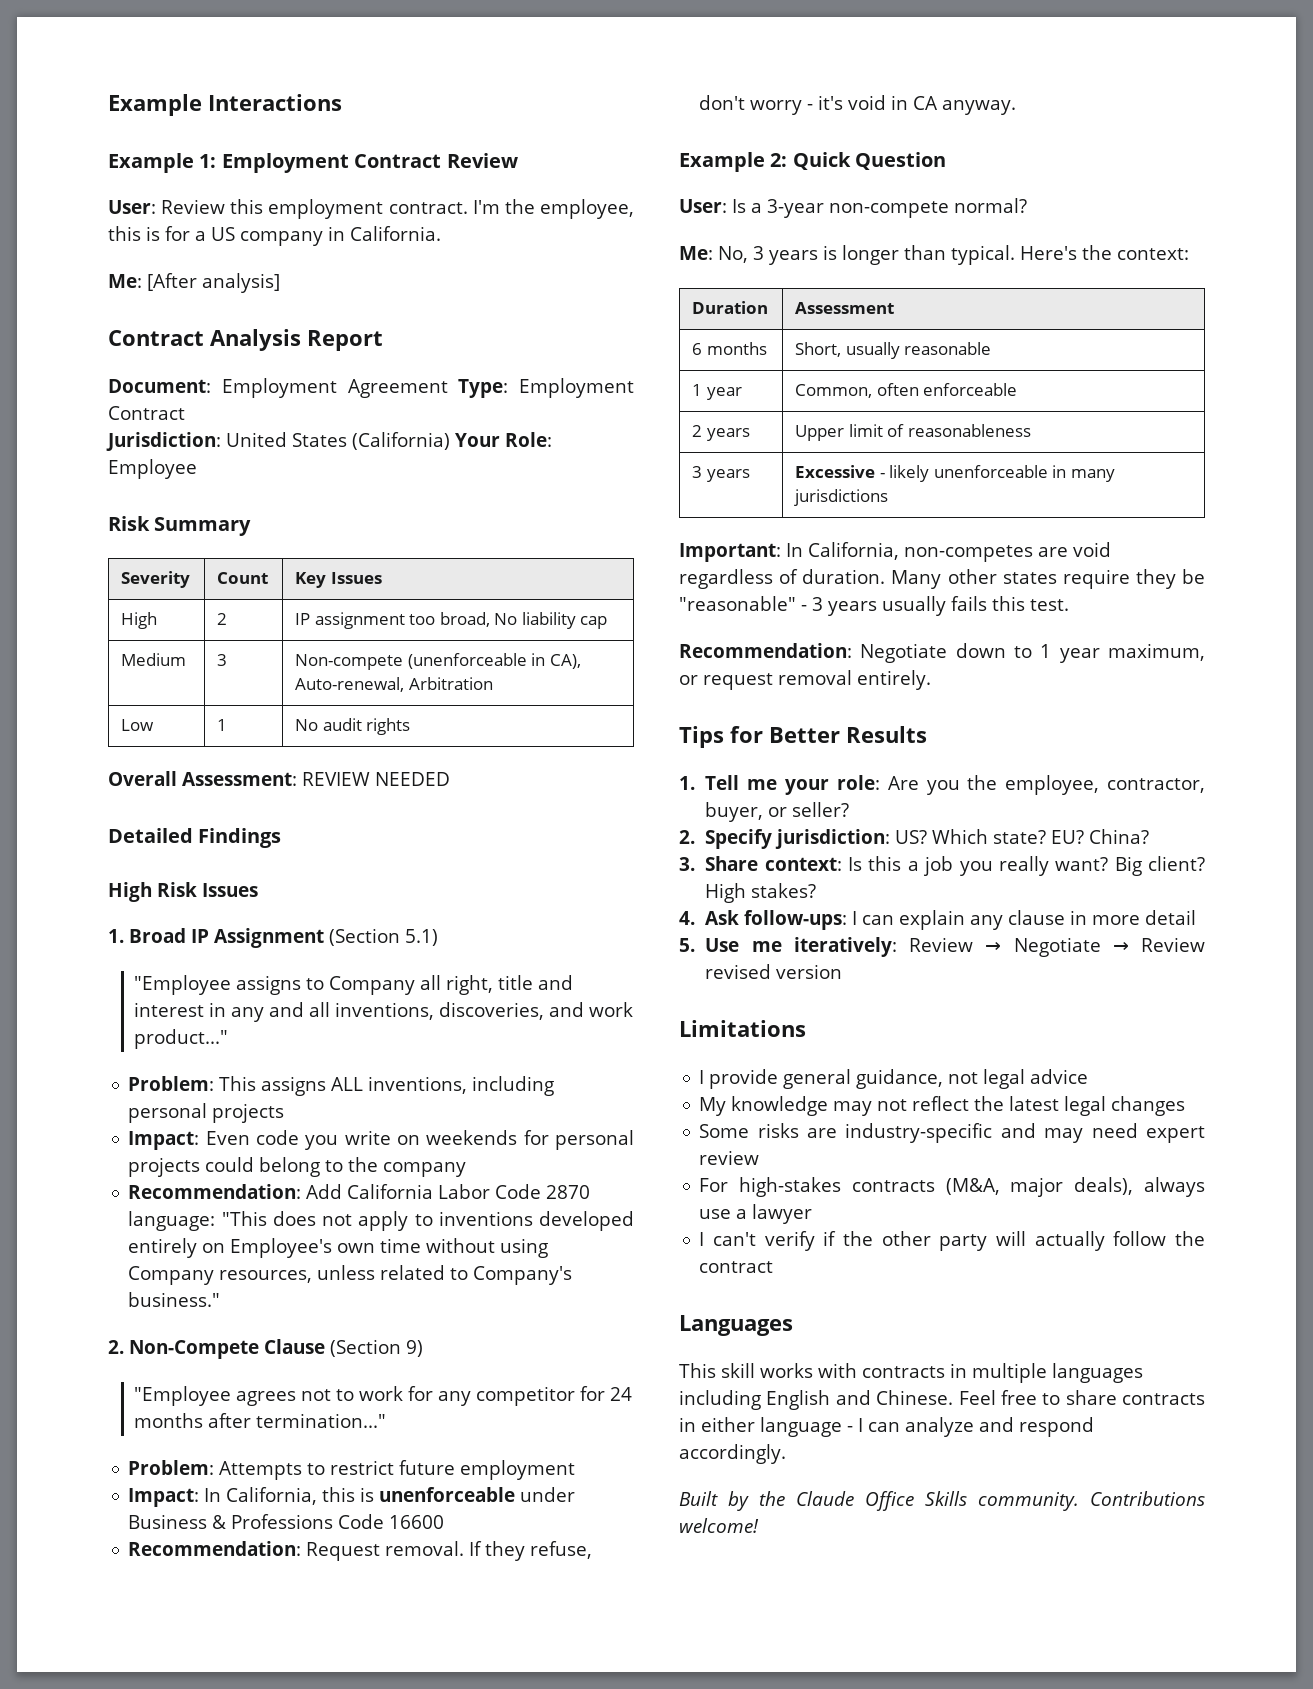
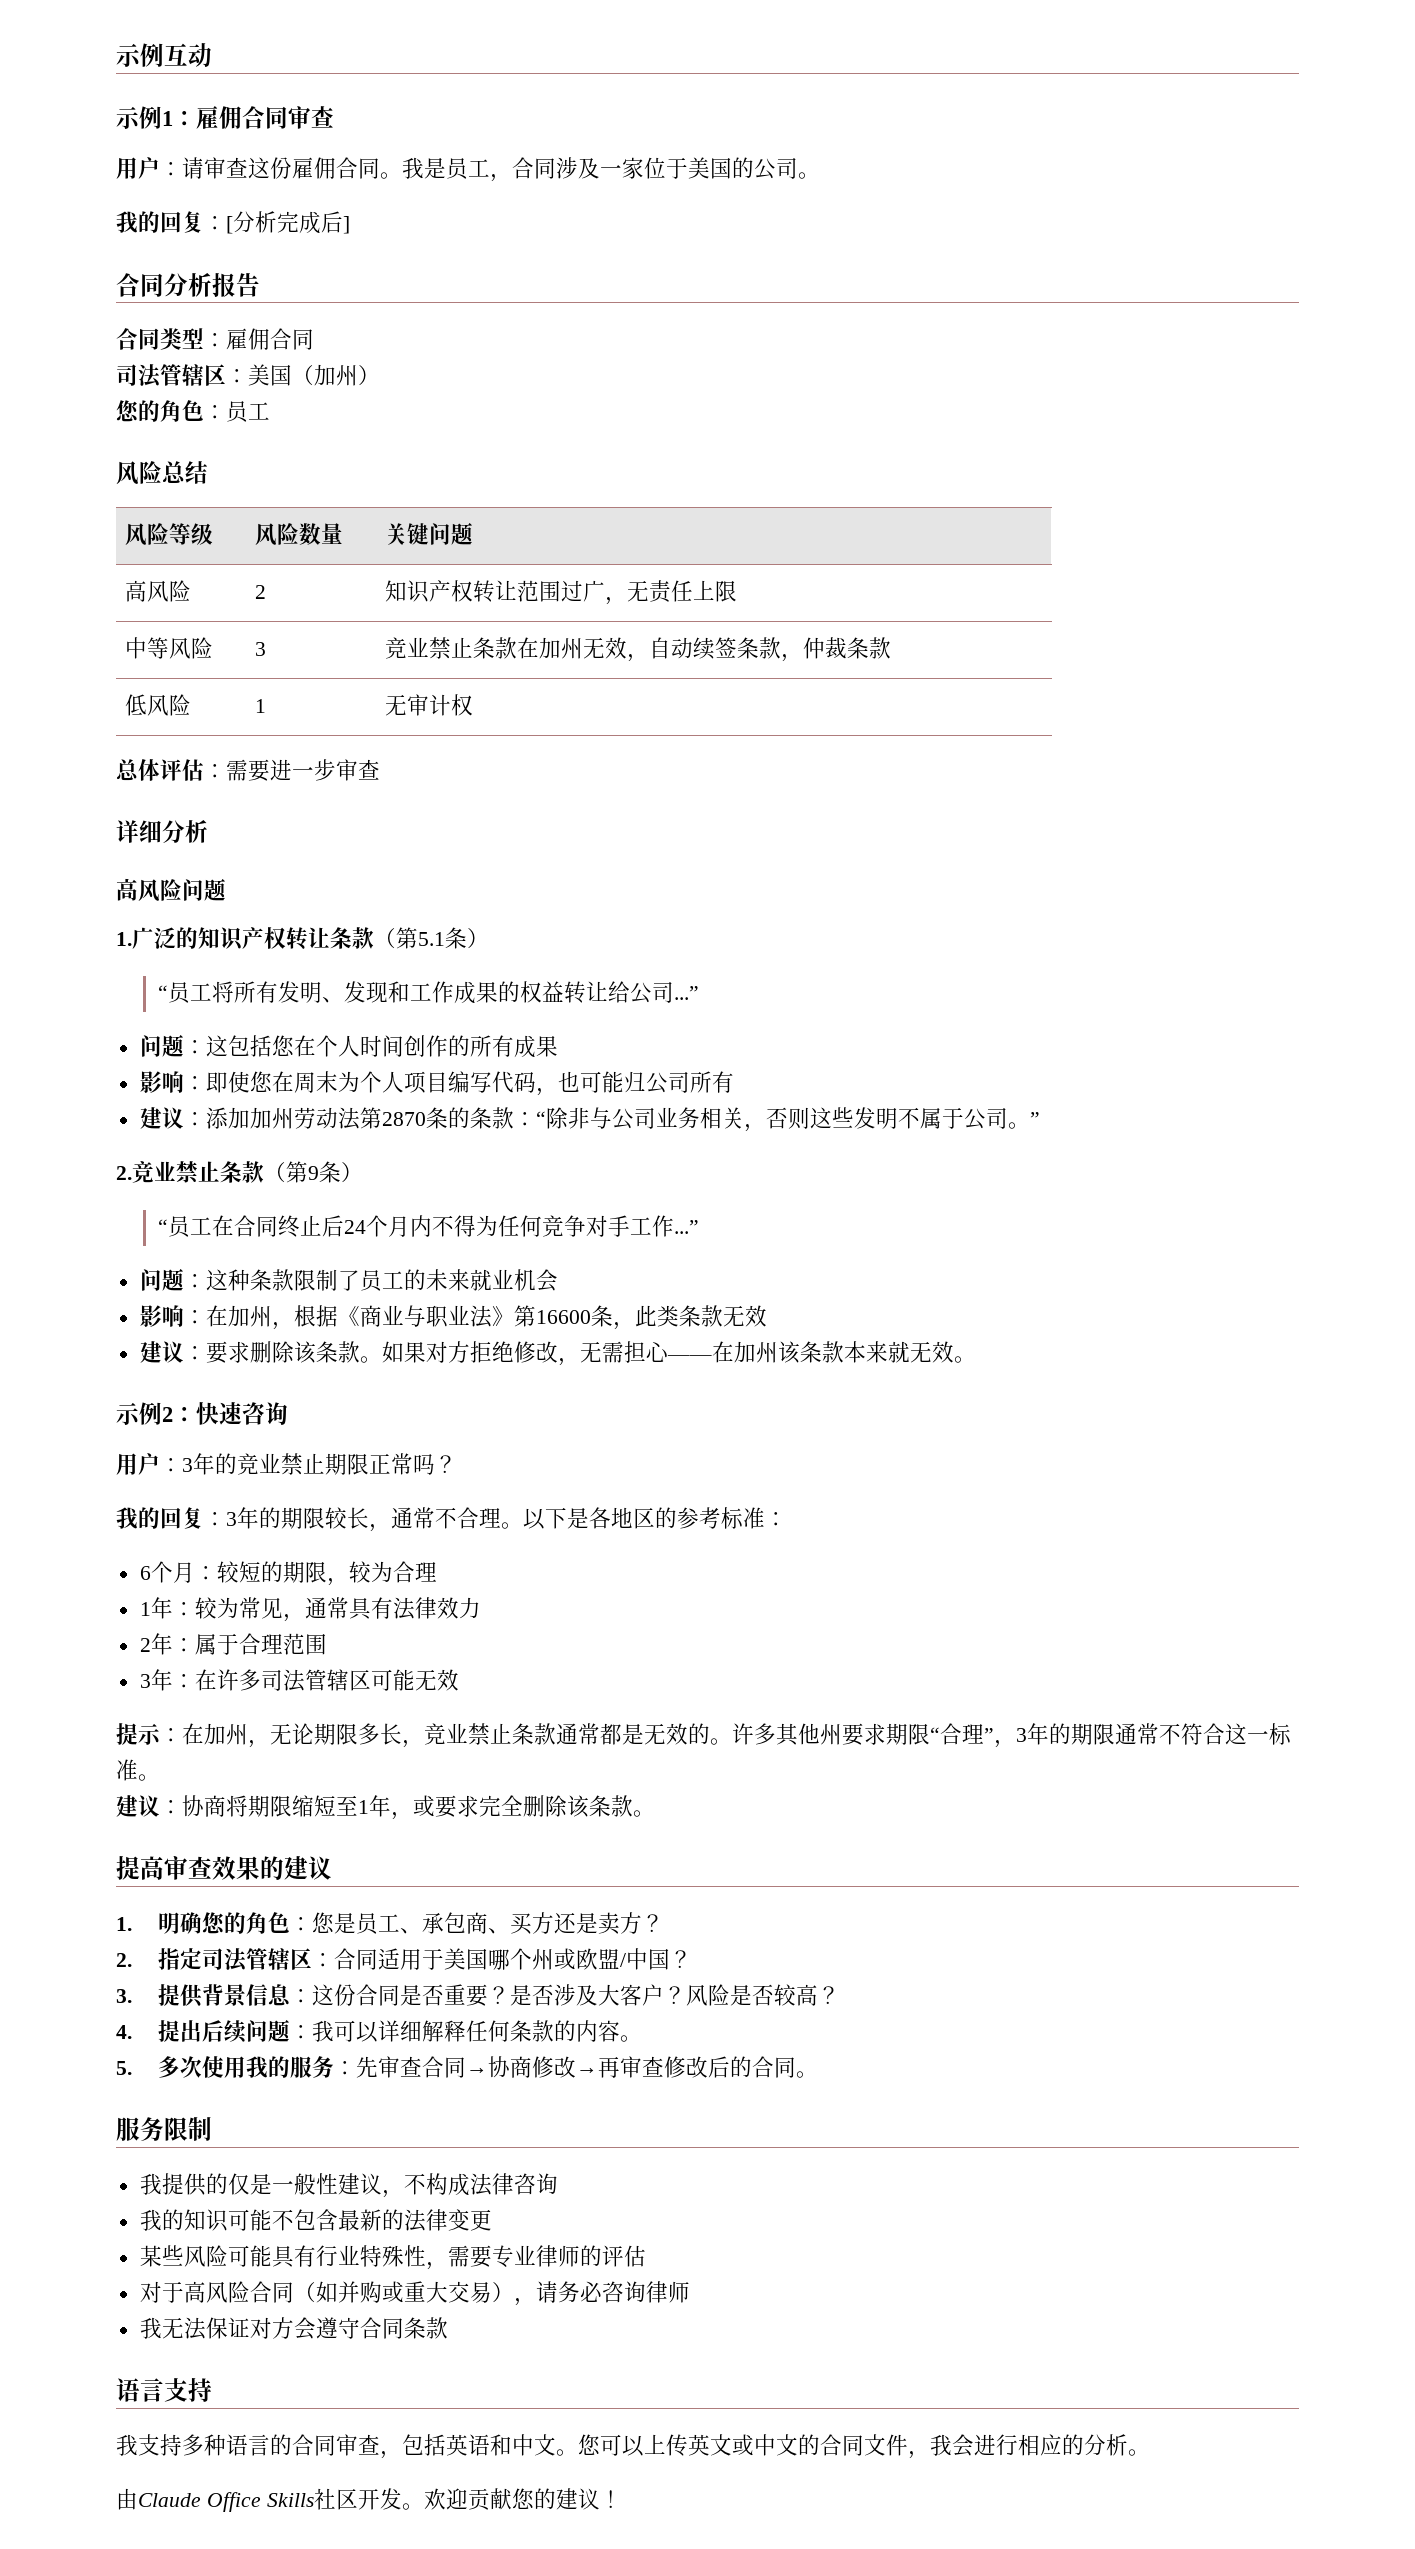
- Example Interactions
- Example 1: Employment Contract Review
- User: Review this employment contract. I'm the employee, this is for a US company in California.
- Me: [After analysis]
- Contract Analysis Report
- Document: Employment Agreement Type: Employment Contract
- Jurisdiction: United States (California) Your Role: Employee
- Risk Summary
- Severity | Count | Key Issues
- High | 2 | IP assignment too broad, No liability cap
- Medium | 3 | Non-compete (unenforceable in CA), Auto-renewal, Arbitration
- Low | 1 | No audit rights
- Overall Assessment: REVIEW NEEDED
- Detailed Findings
- High Risk Issues
- 1. Broad IP Assignment (Section 5.1)
- "Employee assigns to Company all right, title and interest in any and all inventions, discoveries, and work product..."
- Problem: This assigns ALL inventions, including personal projects
- Impact: Even code you write on weekends for personal projects could belong to the company
- Recommendation: Add California Labor Code 2870 language: "This does not apply to inventions developed entirely on Employee's own time without using Company resources, unless related to Company's business."
- 2. Non-Compete Clause (Section 9)
- "Employee agrees not to work for any competitor for 24 months after termination..."
- Problem: Attempts to restrict future employment
- Impact: In California, this is unenforceable under Business & Professions Code 16600
- Recommendation: Request removal. If they refuse, don't worry - it's void in CA anyway.
- Example 2: Quick Question
- User: Is a 3-year non-compete normal?
- Me: No, 3 years is longer than typical. Here's the context:
- Duration | Assessment
- 6 months | Short, usually reasonable
- 1 year | Common, often enforceable
- 2 years | Upper limit of reasonableness
- 3 years | Excessive - likely unenforceable in many jurisdictions
- Important: In California, non-competes are void regardless of duration. Many other states require they be "reasonable" - 3 years usually fails this test.
- Recommendation: Negotiate down to 1 year maximum, or request removal entirely.
- Tips for Better Results
- 1. Tell me your role: Are you the employee, contractor, buyer, or seller?
- 2. Specify jurisdiction: US? Which state? EU? China?
- 3. Share context: Is this a job you really want? Big client? High stakes?
- 4. Ask follow-ups: I can explain any clause in more detail
- 5. Use me iteratively: Review → Negotiate → Review revised version
- Limitations
- I provide general guidance, not legal advice
- My knowledge may not reflect the latest legal changes
- Some risks are industry-specific and may need expert review
- For high-stakes contracts (M&A, major deals), always use a lawyer
- I can't verify if the other party will actually follow the contract
- Languages
- This skill works with contracts in multiple languages including English and Chinese. Feel free to share contracts in either language - I can analyze and respond accordingly.
- Built by the Claude Office Skills community. Contributions welcome!
+ 示例互动
+ 示例1：雇佣合同审查
+ 用户：请审查这份雇佣合同。我是员工，合同涉及一家位于美国的公司。
+ 我的回复：[分析完成后]
+ 合同分析报告
+ 合同类型：雇佣合同
+ 司法管辖区：美国（加州）
+ 您的角色：员工
+ 风险总结
+ 风险等级 | 风险数量 | 关键问题
+ 高风险 | 2 | 知识产权转让范围过广，无责任上限
+ 中等风险 | 3 | 竞业禁止条款在加州无效，自动续签条款，仲裁条款
+ 低风险 | 1 | 无审计权
+ 总体评估：需要进一步审查
+ 详细分析
+ 高风险问题
+ 1.广泛的知识产权转让条款（第5.1条）
+ “员工将所有发明、发现和工作成果的权益转让给公司...”
+ 问题：这包括您在个人时间创作的所有成果
+ 影响：即使您在周末为个人项目编写代码，也可能归公司所有
+ 建议：添加加州劳动法第2870条的条款：“除非与公司业务相关，否则这些发明不属于公司。”
+ 2.竞业禁止条款（第9条）
+ “员工在合同终止后24个月内不得为任何竞争对手工作...”
+ 问题：这种条款限制了员工的未来就业机会
+ 影响：在加州，根据《商业与职业法》第16600条，此类条款无效
+ 建议：要求删除该条款。如果对方拒绝修改，无需担心——在加州该条款本来就无效。
+ 示例2：快速咨询
+ 用户：3年的竞业禁止期限正常吗？
+ 我的回复：3年的期限较长，通常不合理。以下是各地区的参考标准：
+ 6个月：较短的期限，较为合理
+ 1年：较为常见，通常具有法律效力
+ 2年：属于合理范围
+ 3年：在许多司法管辖区可能无效
+ 提示：在加州，无论期限多长，竞业禁止条款通常都是无效的。许多其他州要求期限“合理”，3年的期限通常不符合这一标准。
+ 建议：协商将期限缩短至1年，或要求完全删除该条款。
+ 提高审查效果的建议
+ 1.明确您的角色：您是员工、承包商、买方还是卖方？
+ 2.指定司法管辖区：合同适用于美国哪个州或欧盟/中国？
+ 3.提供背景信息：这份合同是否重要？是否涉及大客户？风险是否较高？
+ 4.提出后续问题：我可以详细解释任何条款的内容。
+ 5.多次使用我的服务：先审查合同→协商修改→再审查修改后的合同。
+ 服务限制
+ 我提供的仅是一般性建议，不构成法律咨询
+ 我的知识可能不包含最新的法律变更
+ 某些风险可能具有行业特殊性，需要专业律师的评估
+ 对于高风险合同（如并购或重大交易），请务必咨询律师
+ 我无法保证对方会遵守合同条款
+ 语言支持
+ 我支持多种语言的合同审查，包括英语和中文。您可以上传英文或中文的合同文件，我会进行相应的分析。
+ 由Claude Office Skills社区开发。欢迎贡献您的建议！

